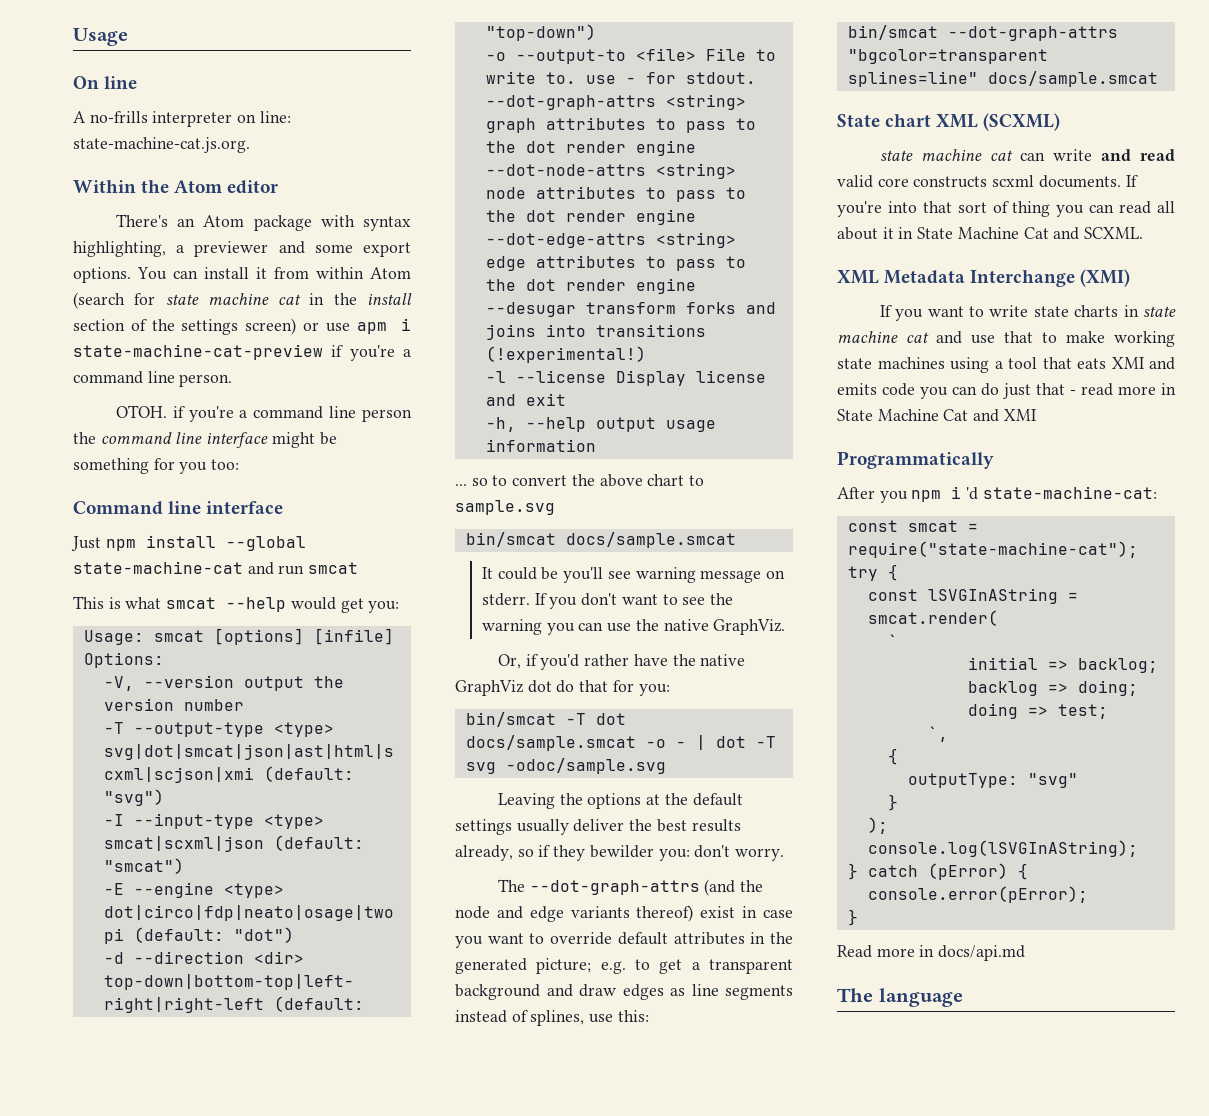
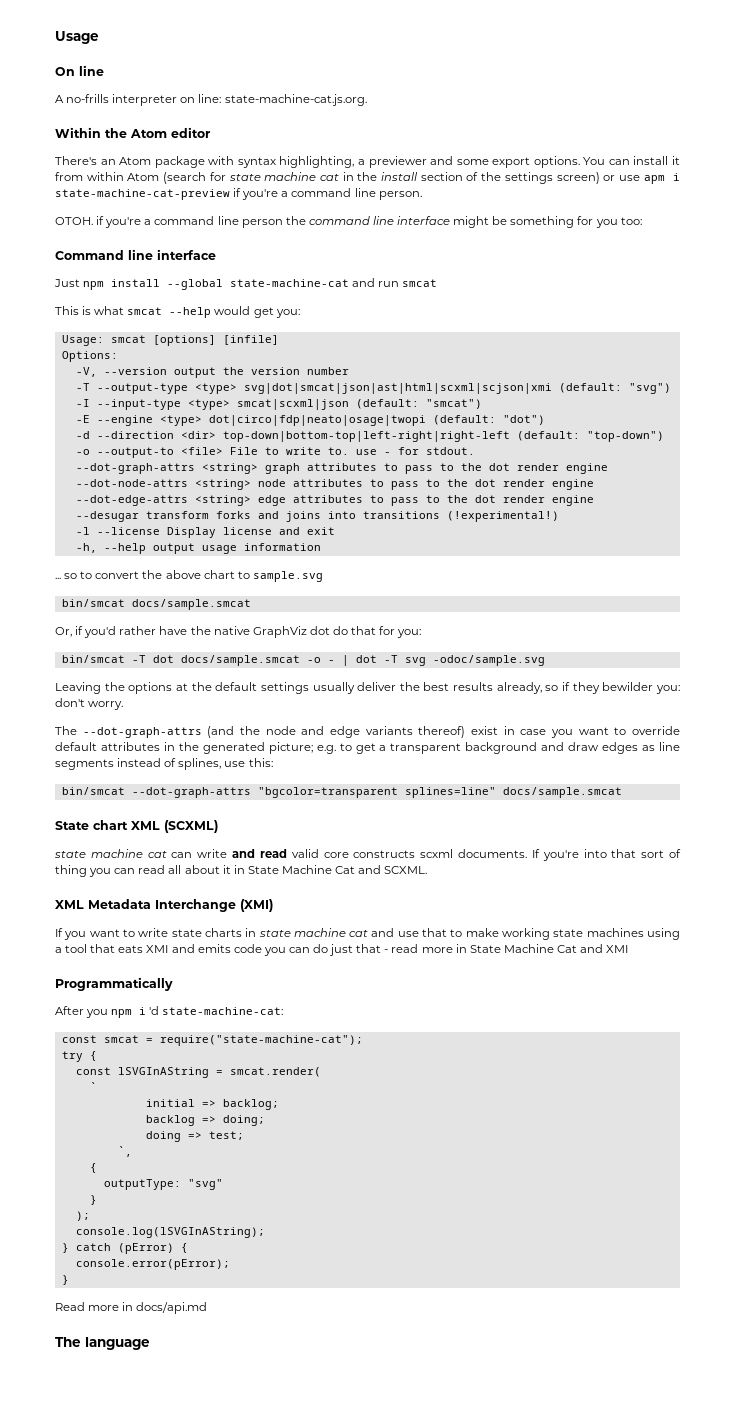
- It could be you'll see warning message on stderr. If you don't want to see the warning you can use the native GraphViz.

